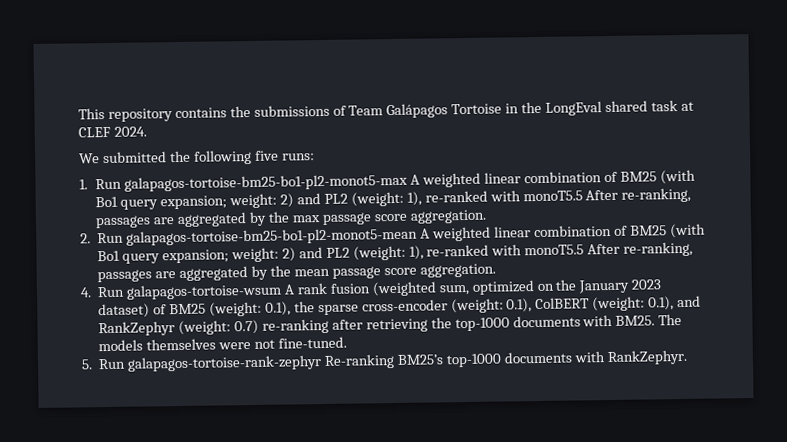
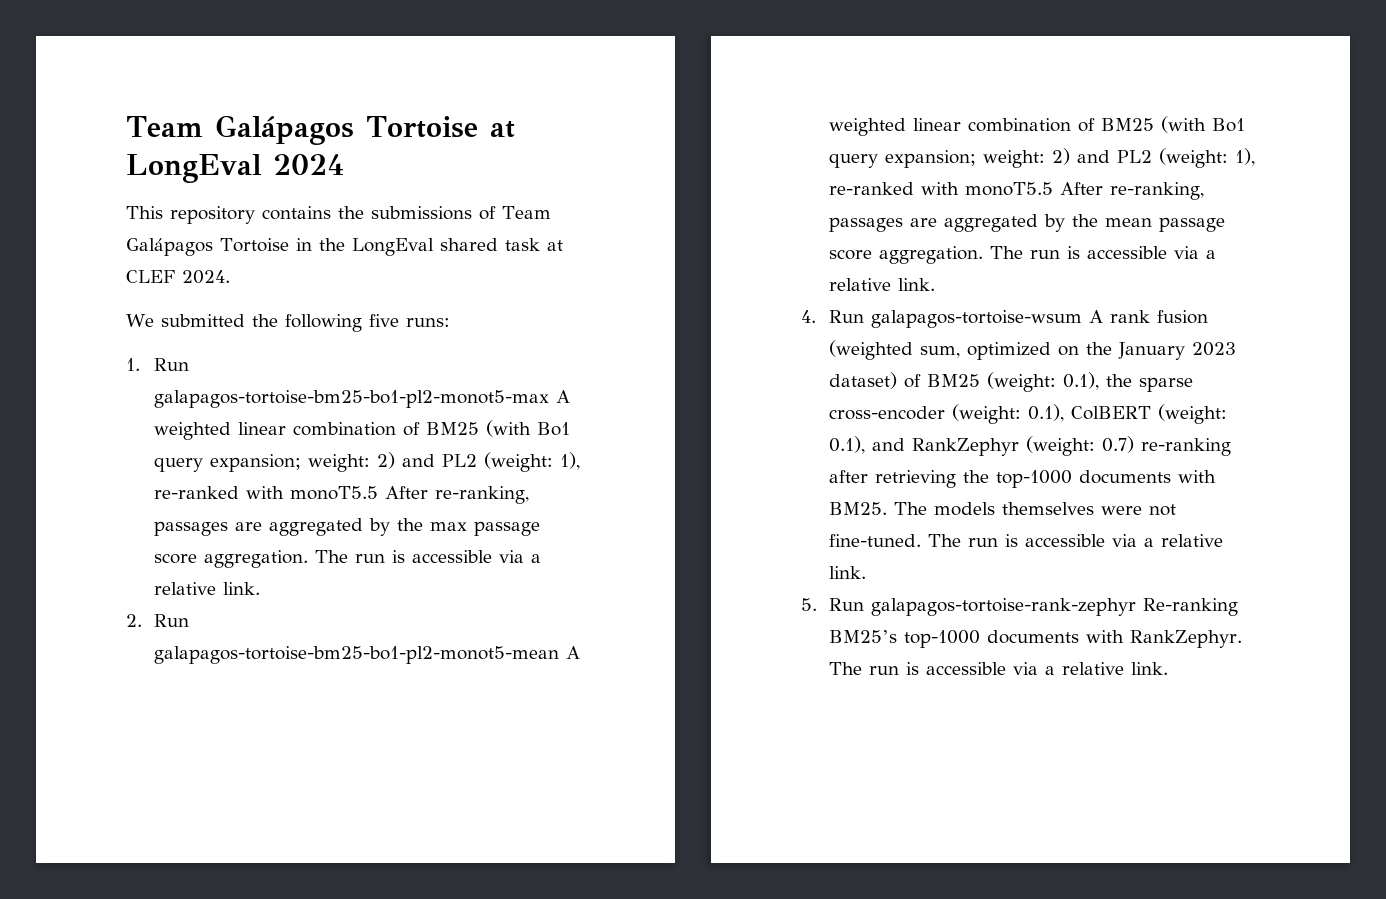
+ Team Galápagos Tortoise at LongEval 2024
- 1. Run galapagos-tortoise-bm25-bo1-pl2-monot5-max A weighted linear combination of BM25 (with Bo1 query expansion; weight: 2) and PL2 (weight: 1), re-ranked with monoT5.5 After re-ranking, passages are aggregated by the max passage score aggregation.
+ 1. Run galapagos-tortoise-bm25-bo1-pl2-monot5-max A weighted linear combination of BM25 (with Bo1 query expansion; weight: 2) and PL2 (weight: 1), re-ranked with monoT5.5 After re-ranking, passages are aggregated by the max passage score aggregation. The run is accessible via a relative link.
- 2. Run galapagos-tortoise-bm25-bo1-pl2-monot5-mean A weighted linear combination of BM25 (with Bo1 query expansion; weight: 2) and PL2 (weight: 1), re-ranked with monoT5.5 After re-ranking, passages are aggregated by the mean passage score aggregation.
+ 2. Run galapagos-tortoise-bm25-bo1-pl2-monot5-mean A weighted linear combination of BM25 (with Bo1 query expansion; weight: 2) and PL2 (weight: 1), re-ranked with monoT5.5 After re-ranking, passages are aggregated by the mean passage score aggregation. The run is accessible via a relative link.
- The models themselves were not fine-tuned.
+ The models themselves were not fine-tuned. The run is accessible via a relative link.
- 5. Run galapagos-tortoise-rank-zephyr Re-ranking BM25’s top-1000 documents with RankZephyr.
+ 5. Run galapagos-tortoise-rank-zephyr Re-ranking BM25’s top-1000 documents with RankZephyr. The run is accessible via a relative link.

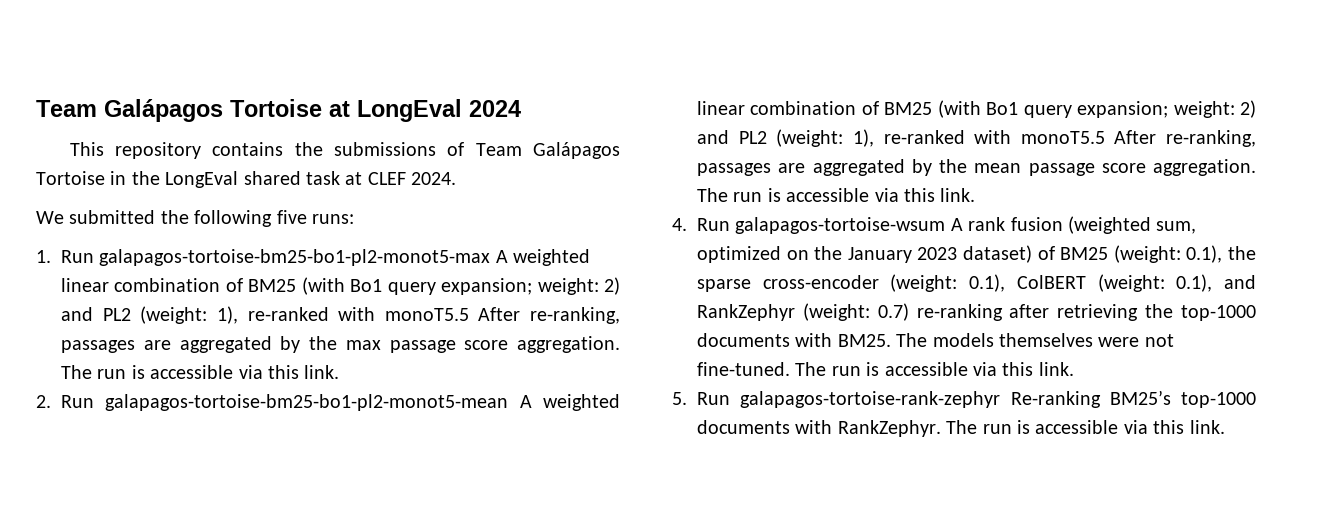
- 1. Run galapagos-tortoise-bm25-bo1-pl2-monot5-max A weighted linear combination of BM25 (with Bo1 query expansion; weight: 2) and PL2 (weight: 1), re-ranked with monoT5.5 After re-ranking, passages are aggregated by the max passage score aggregation. The run is accessible via a relative link.
+ 1. Run galapagos-tortoise-bm25-bo1-pl2-monot5-max A weighted linear combination of BM25 (with Bo1 query expansion; weight: 2) and PL2 (weight: 1), re-ranked with monoT5.5 After re-ranking, passages are aggregated by the max passage score aggregation. The run is accessible via this link.
- 2. Run galapagos-tortoise-bm25-bo1-pl2-monot5-mean A weighted linear combination of BM25 (with Bo1 query expansion; weight: 2) and PL2 (weight: 1), re-ranked with monoT5.5 After re-ranking, passages are aggregated by the mean passage score aggregation. The run is accessible via a relative link.
+ 2. Run galapagos-tortoise-bm25-bo1-pl2-monot5-mean A weighted linear combination of BM25 (with Bo1 query expansion; weight: 2) and PL2 (weight: 1), re-ranked with monoT5.5 After re-ranking, passages are aggregated by the mean passage score aggregation. The run is accessible via this link.
- The models themselves were not fine-tuned. The run is accessible via a relative link.
+ The models themselves were not fine-tuned. The run is accessible via this link.
- 5. Run galapagos-tortoise-rank-zephyr Re-ranking BM25’s top-1000 documents with RankZephyr. The run is accessible via a relative link.
+ 5. Run galapagos-tortoise-rank-zephyr Re-ranking BM25’s top-1000 documents with RankZephyr. The run is accessible via this link.

